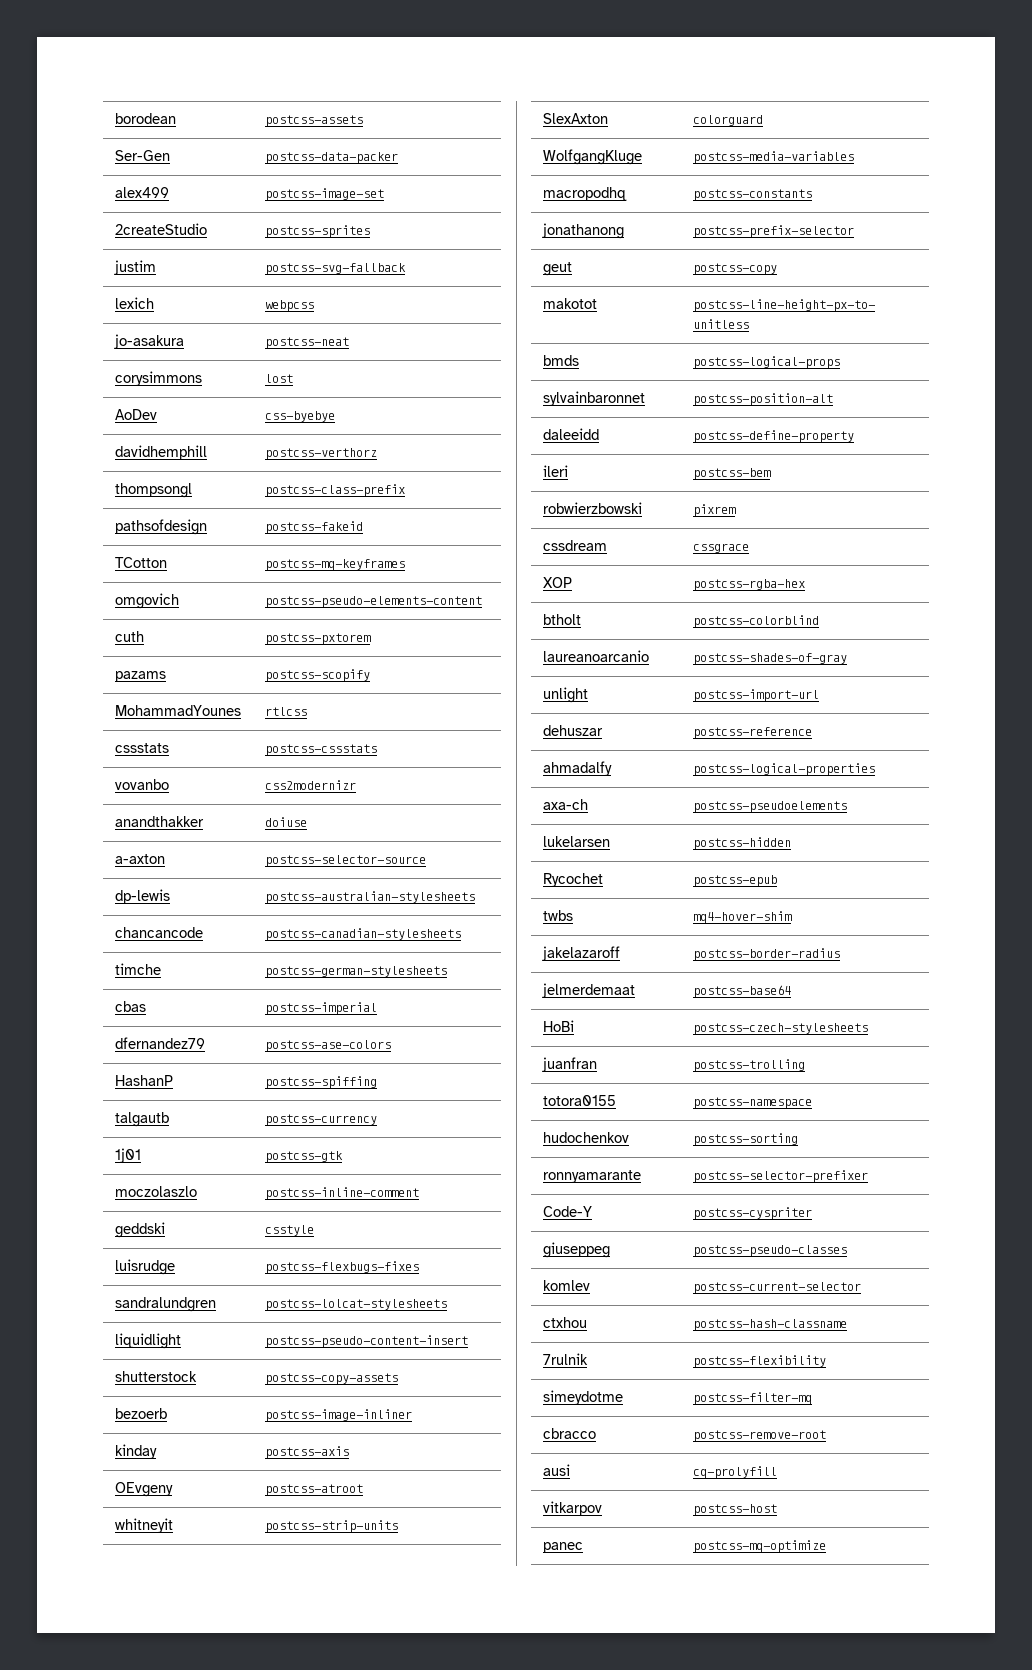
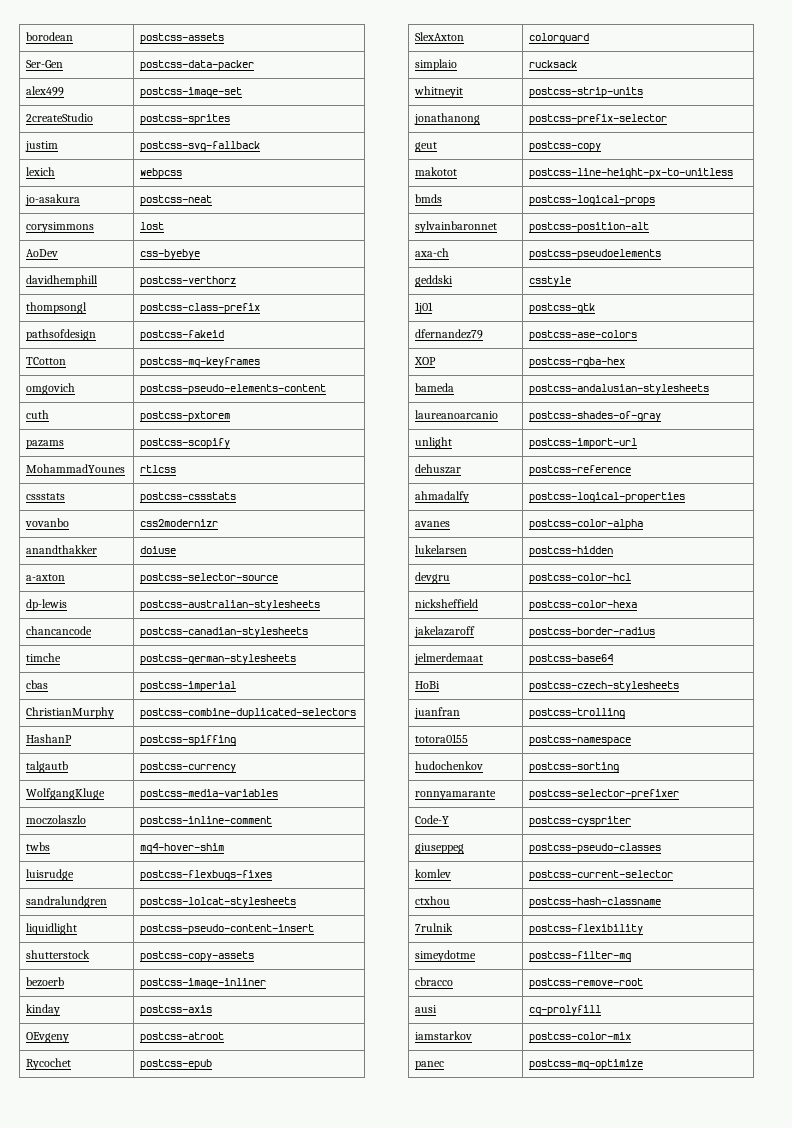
- dfernandez79 | postcss-ase-colors
+ ChristianMurphy | postcss-combine-duplicated-selectors
- 1j01 | postcss-gtk
+ WolfgangKluge | postcss-media-variables
- geddski | csstyle
+ twbs | mq4-hover-shim
- whitneyit | postcss-strip-units
+ Rycochet | postcss-epub
- WolfgangKluge | postcss-media-variables
- macropodhq | postcss-constants
+ simplaio | rucksack
+ whitneyit | postcss-strip-units
- daleeidd | postcss-define-property
- ileri | postcss-bem
- robwierzbowski | pixrem
- cssdream | cssgrace
+ axa-ch | postcss-pseudoelements
+ geddski | csstyle
+ 1j01 | postcss-gtk
+ dfernandez79 | postcss-ase-colors
- btholt | postcss-colorblind
+ bameda | postcss-andalusian-stylesheets
- axa-ch | postcss-pseudoelements
+ avanes | postcss-color-alpha
- Rycochet | postcss-epub
- twbs | mq4-hover-shim
+ devgru | postcss-color-hcl
+ nicksheffield | postcss-color-hexa
- vitkarpov | postcss-host
+ iamstarkov | postcss-color-mix

